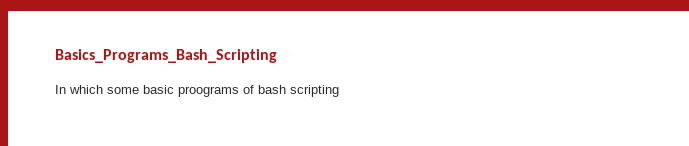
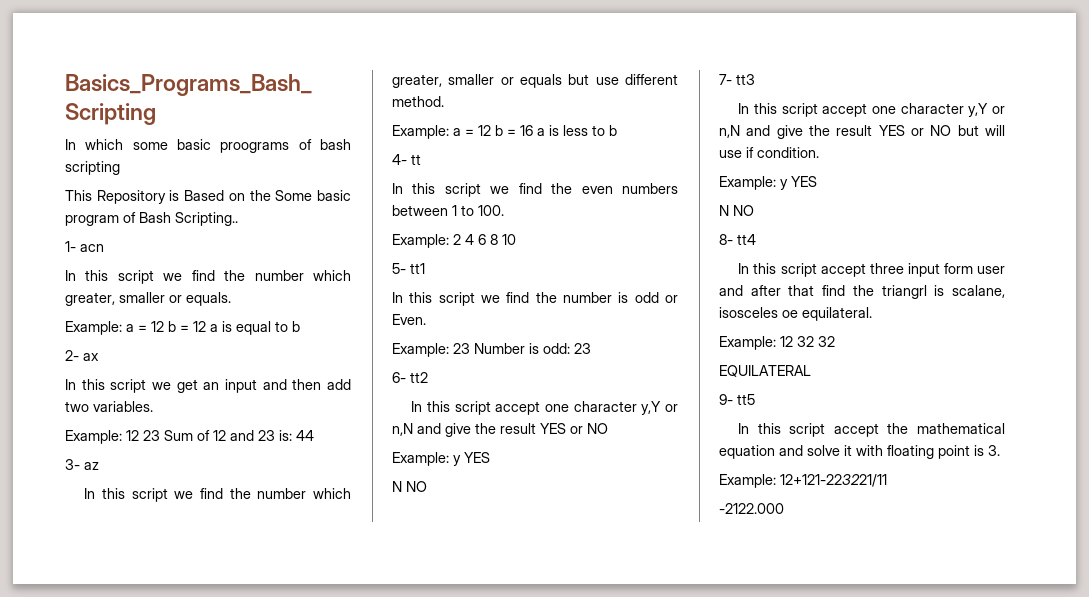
+ This Repository is Based on the Some basic program of Bash Scripting..
+ 1- acn
+ In this script we find the number which greater, smaller or equals.
+ Example: a = 12 b = 12 a is equal to b
+ 2- ax
+ In this script we get an input and then add two variables.
+ Example: 12 23 Sum of 12 and 23 is: 44
+ 3- az
+ In this script we find the number which greater, smaller or equals but use different method.
+ Example: a = 12 b = 16 a is less to b
+ 4- tt
+ In this script we find the even numbers between 1 to 100.
+ Example: 2 4 6 8 10
+ 5- tt1
+ In this script we find the number is odd or Even.
+ Example: 23 Number is odd: 23
+ 6- tt2
+ In this script accept one character y,Y or n,N and give the result YES or NO
+ Example: y YES
+ N NO
+ 7- tt3
+ In this script accept one character y,Y or n,N and give the result YES or NO but will use if condition.
+ Example: y YES
+ N NO
+ 8- tt4
+ In this script accept three input form user and after that find the triangrl is scalane, isosceles oe equilateral.
+ Example: 12 32 32
+ EQUILATERAL
+ 9- tt5
+ In this script accept the mathematical equation and solve it with floating point is 3.
+ Example: 12+121-223221/11
+ -2122.000

